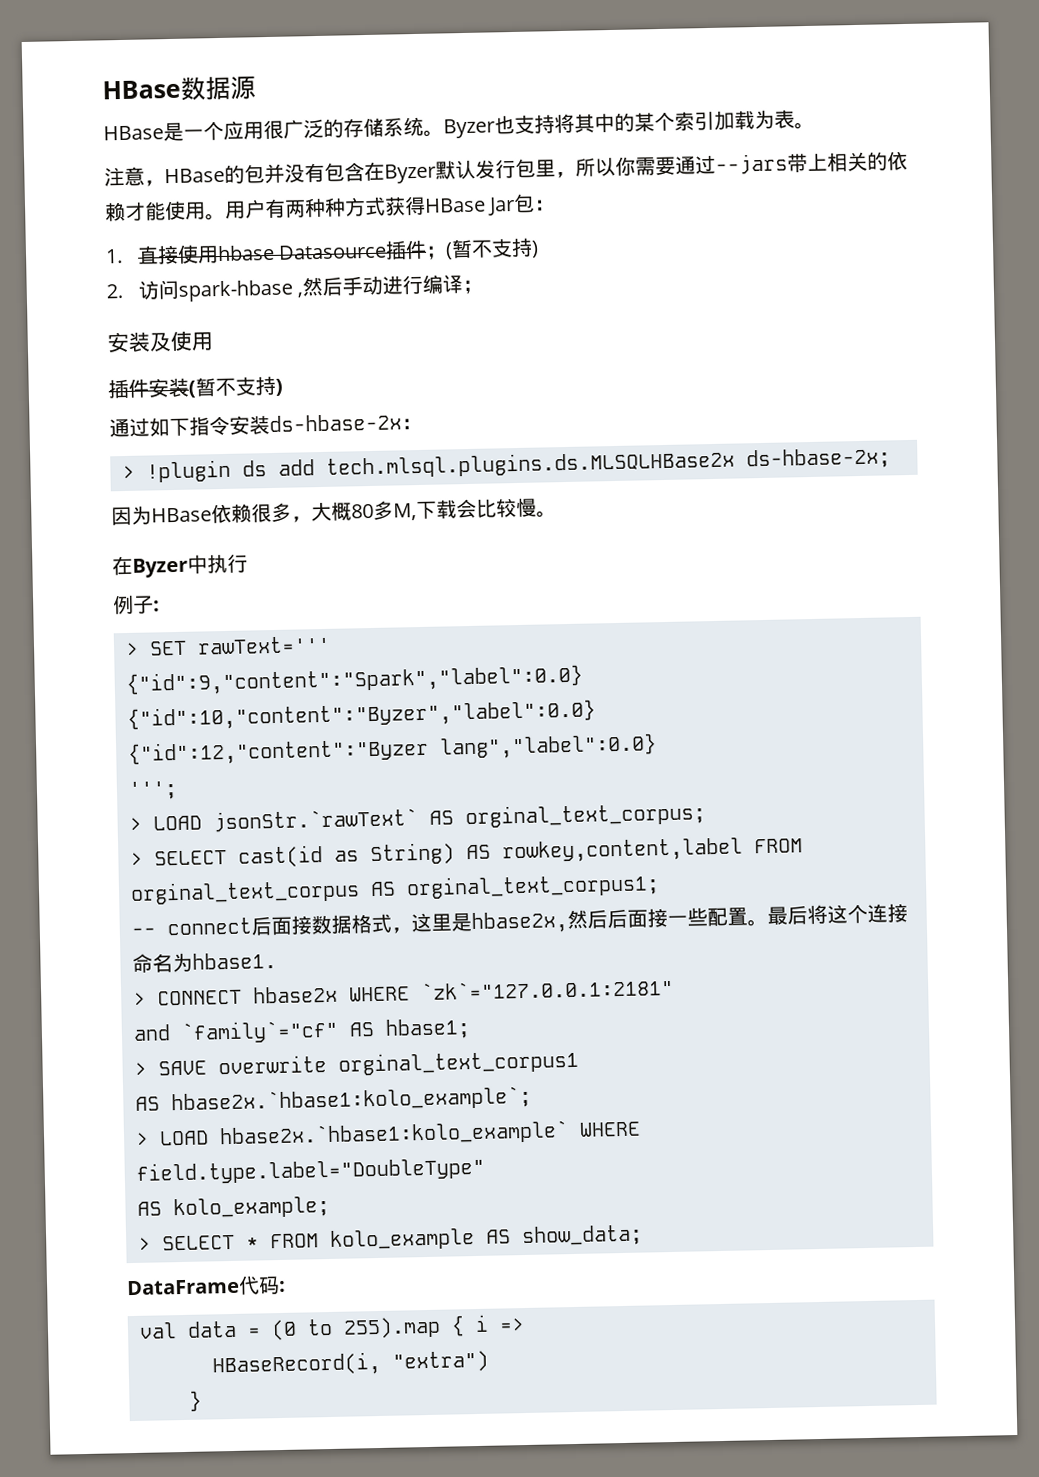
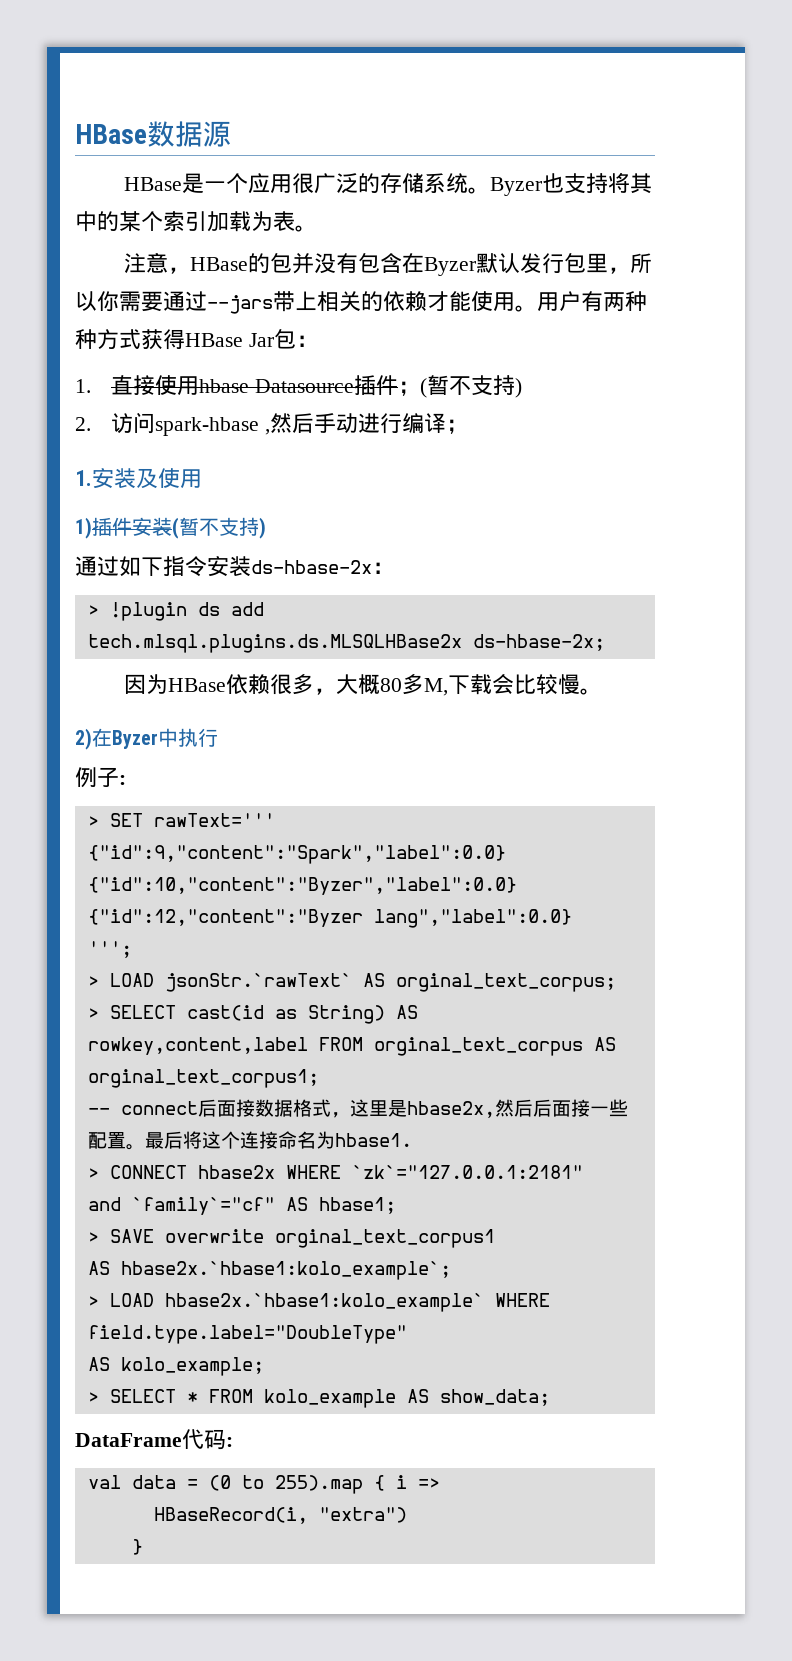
- 安装及使用
+ 1.安装及使用
- 插件安装(暂不支持)
+ 1)插件安装(暂不支持)
- 在Byzer中执行
+ 2)在Byzer中执行

